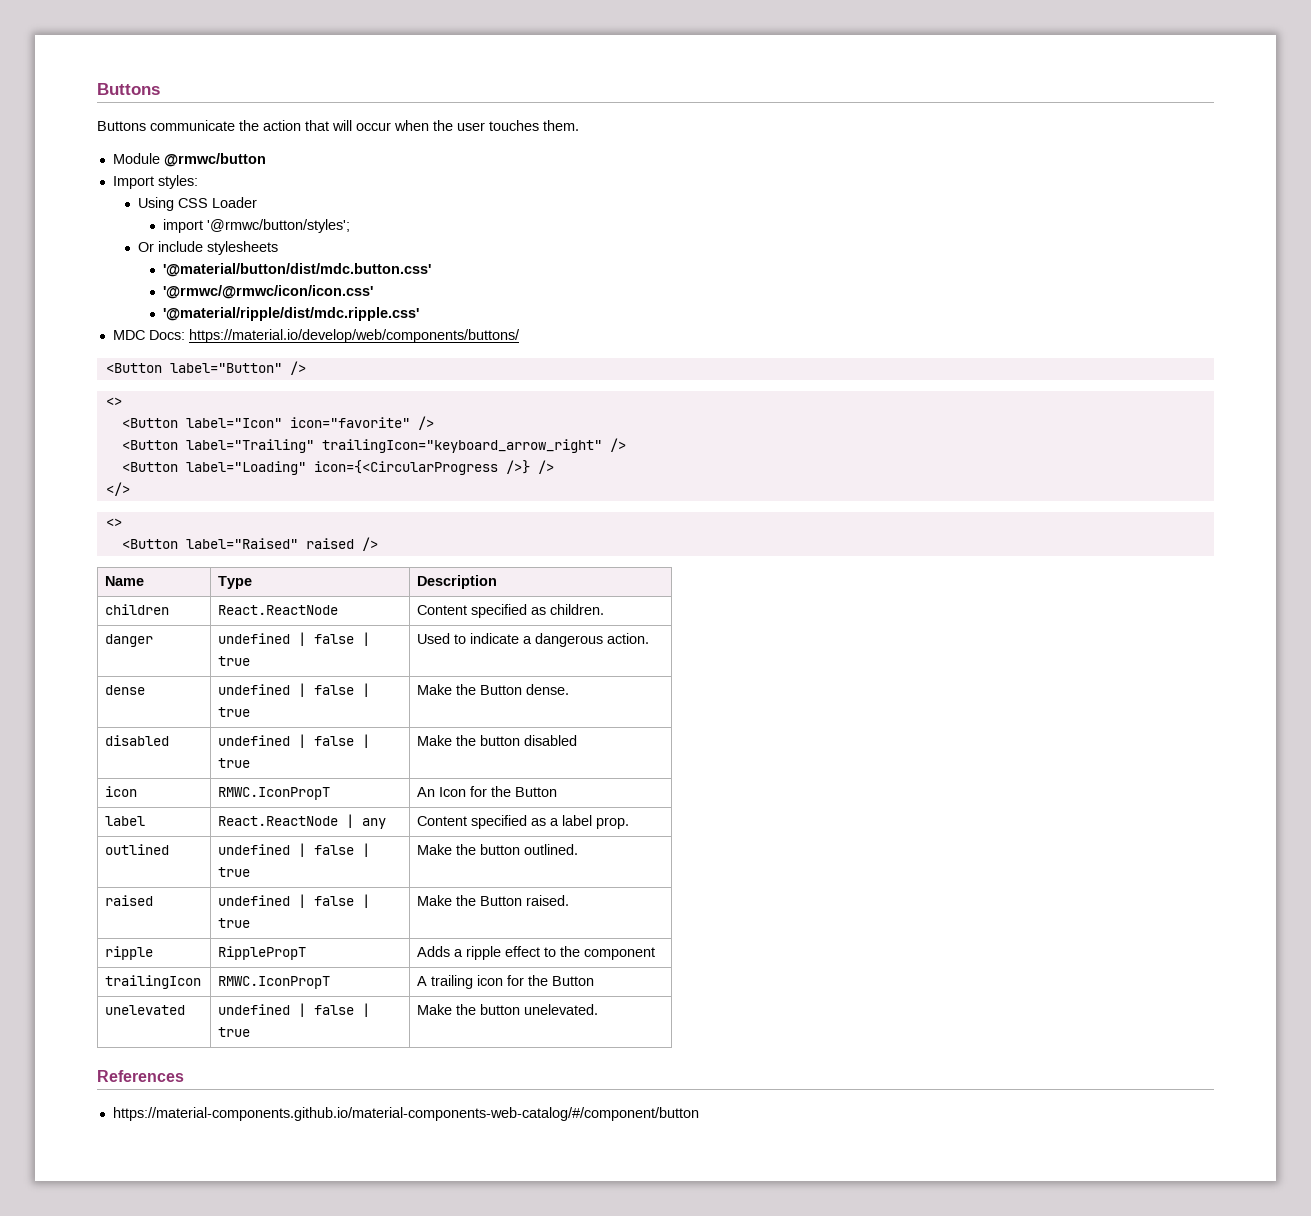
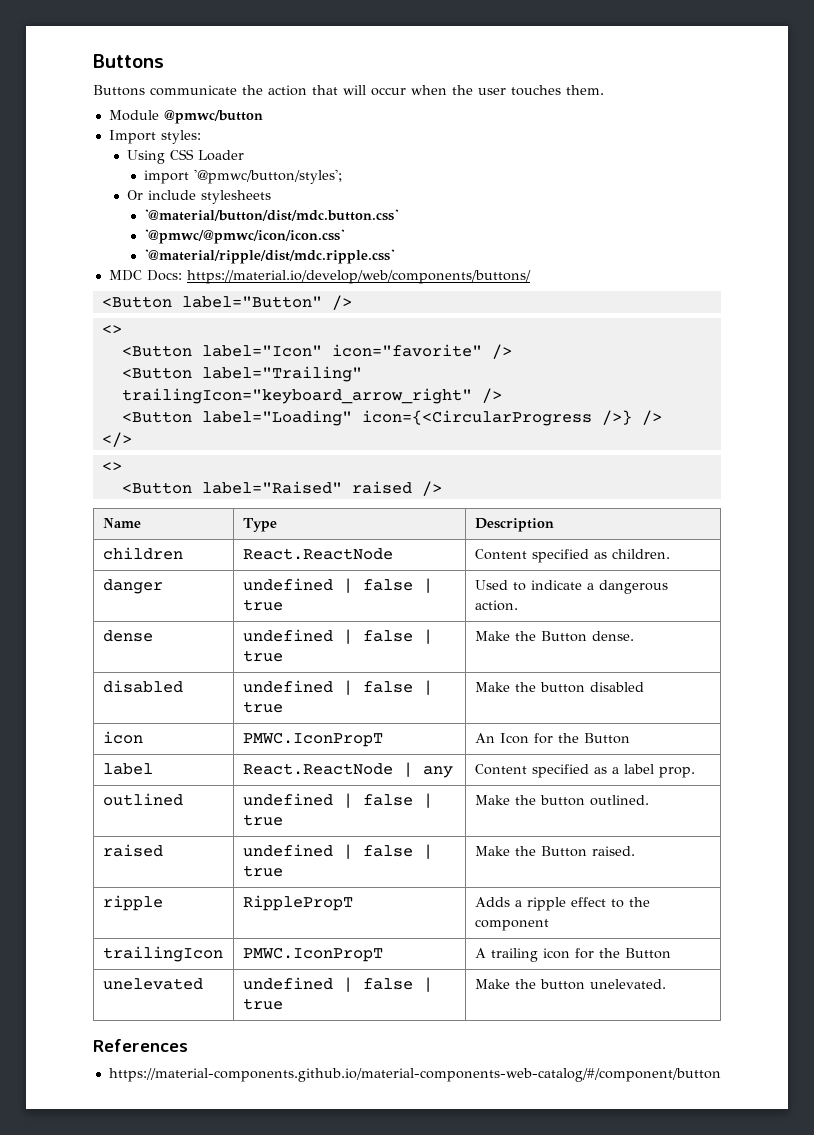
- Module @rmwc/button
+ Module @pmwc/button
- import '@rmwc/button/styles';
+ import '@pmwc/button/styles';
- '@rmwc/@rmwc/icon/icon.css'
+ '@pmwc/@pmwc/icon/icon.css'
- icon | RMWC.IconPropT | An Icon for the Button
+ icon | PMWC.IconPropT | An Icon for the Button
- trailingIcon | RMWC.IconPropT | A trailing icon for the Button
+ trailingIcon | PMWC.IconPropT | A trailing icon for the Button

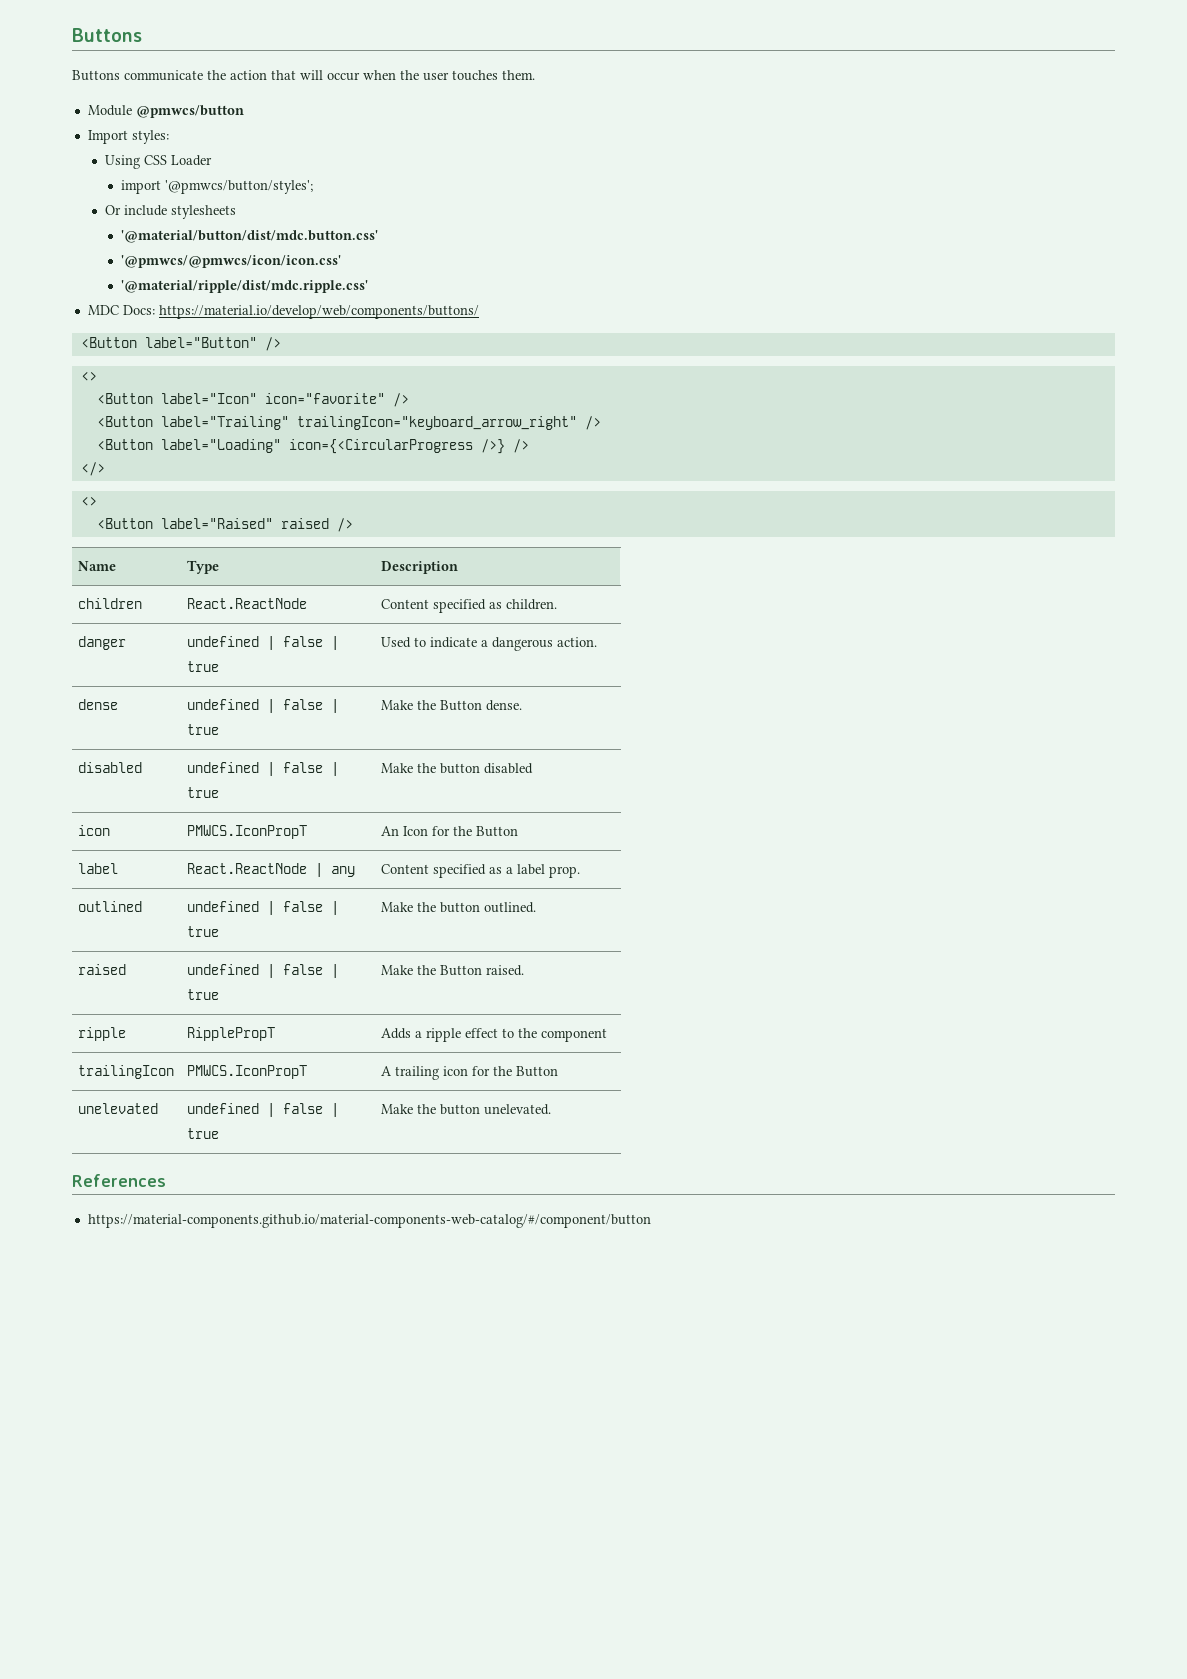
- Module @pmwc/button
+ Module @pmwcs/button
- import '@pmwc/button/styles';
+ import '@pmwcs/button/styles';
- '@pmwc/@pmwc/icon/icon.css'
+ '@pmwcs/@pmwcs/icon/icon.css'
- icon | PMWC.IconPropT | An Icon for the Button
+ icon | PMWCS.IconPropT | An Icon for the Button
- trailingIcon | PMWC.IconPropT | A trailing icon for the Button
+ trailingIcon | PMWCS.IconPropT | A trailing icon for the Button

